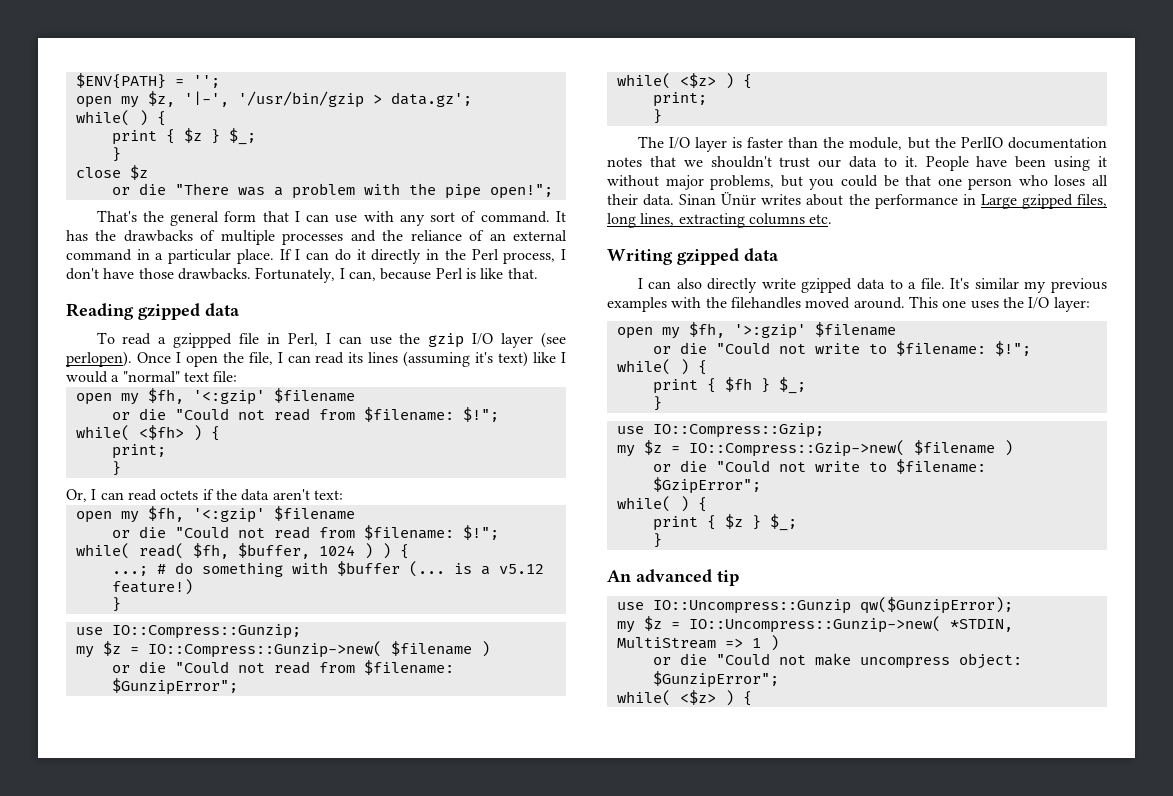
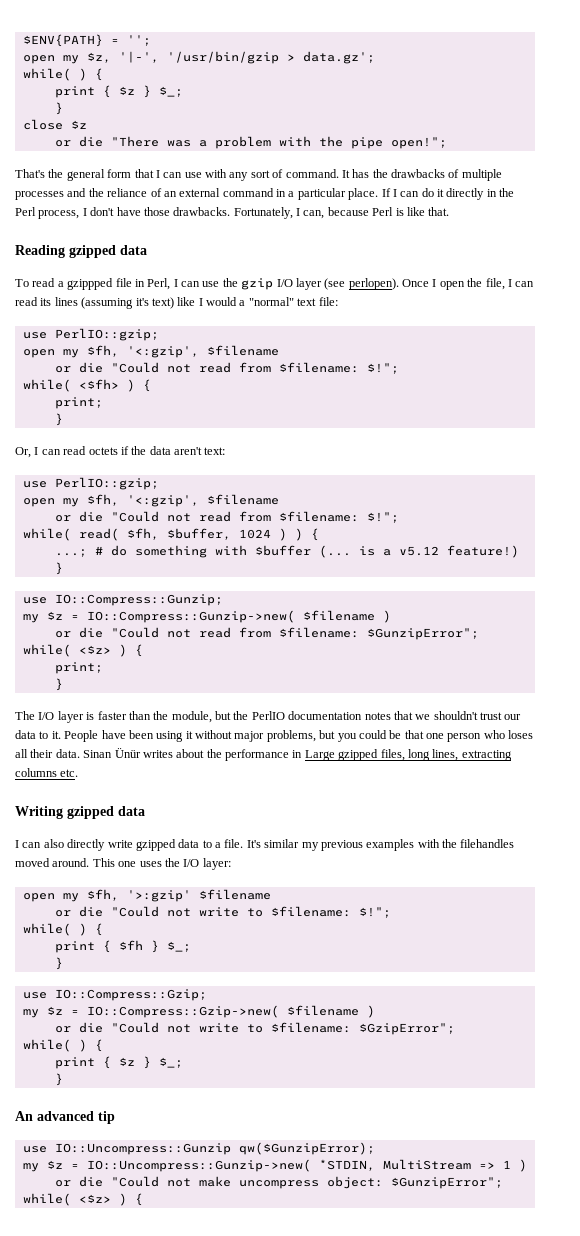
  Once I open the file, I can read its lines (assuming it's text) like I would a "normal" text file:
- open my $fh, '<:gzip' $filename
+ use PerlIO::gzip;
+ open my $fh, '<:gzip', $filename
  Or, I can read octets if the data aren't text:
- open my $fh, '<:gzip' $filename
+ use PerlIO::gzip;
+ open my $fh, '<:gzip', $filename

